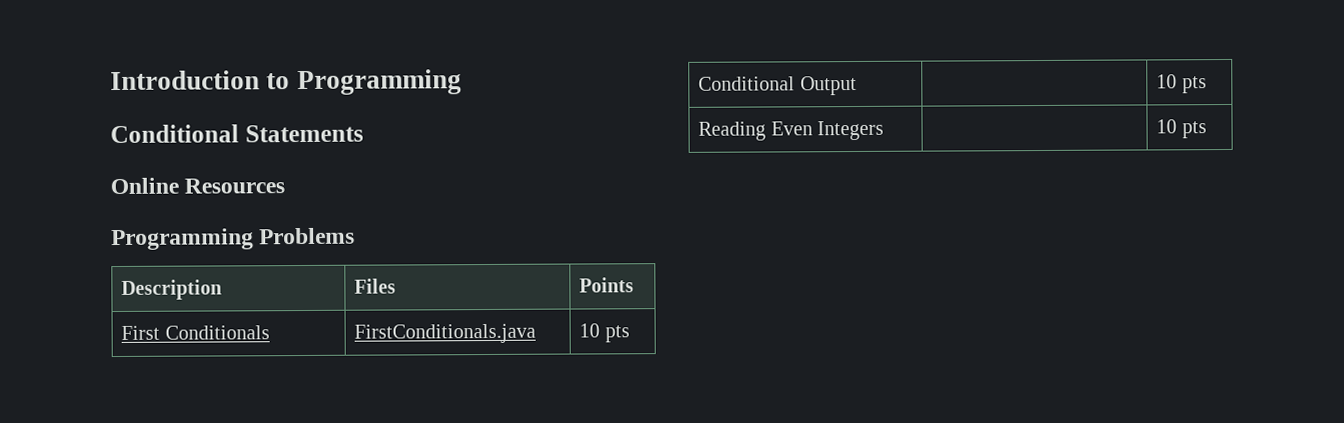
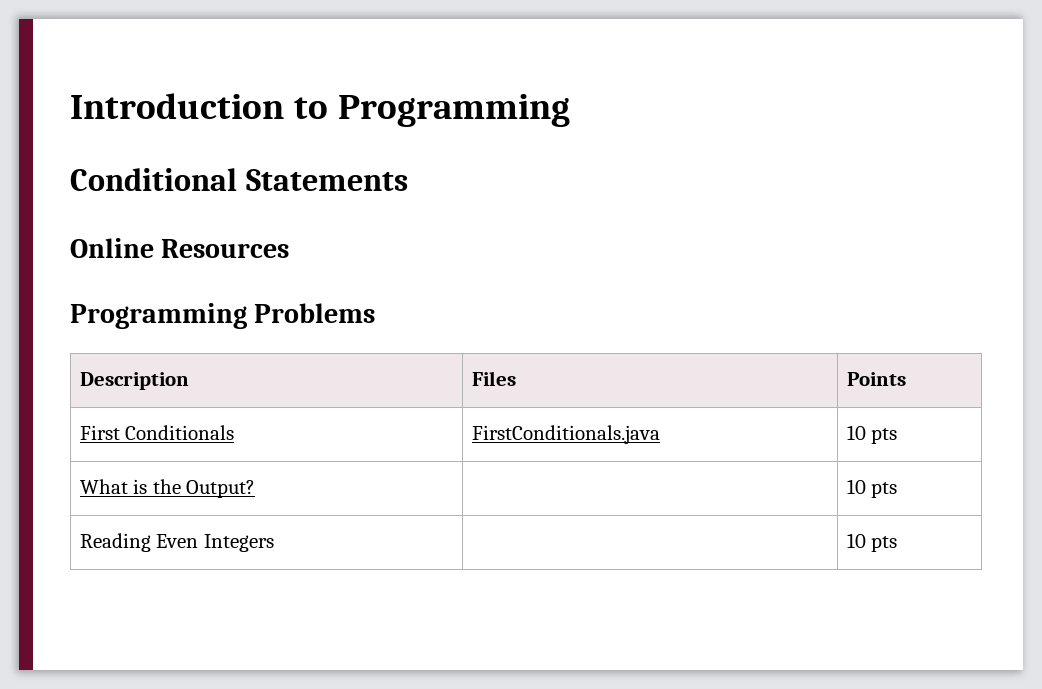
- Conditional Output | | 10 pts
+ What is the Output? | | 10 pts

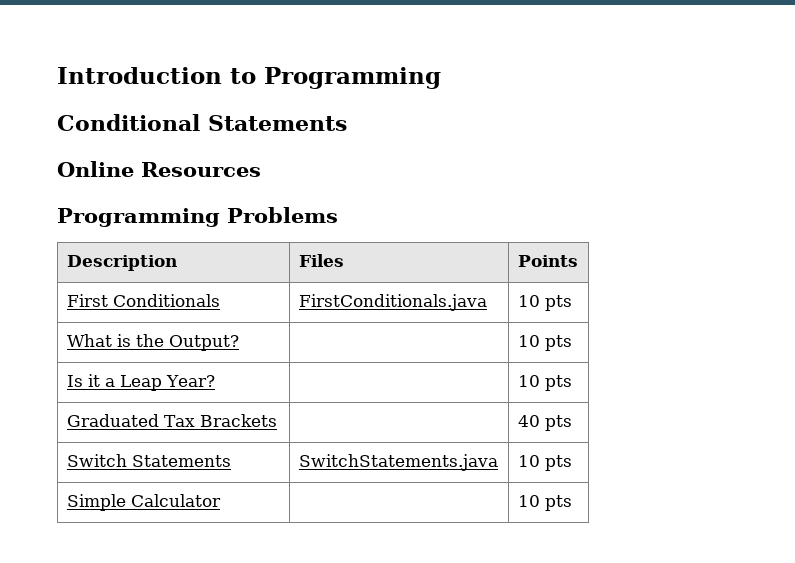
- Reading Even Integers | | 10 pts
+ Is it a Leap Year? | | 10 pts
+ Graduated Tax Brackets | | 40 pts
+ Switch Statements | SwitchStatements.java | 10 pts
+ Simple Calculator | | 10 pts

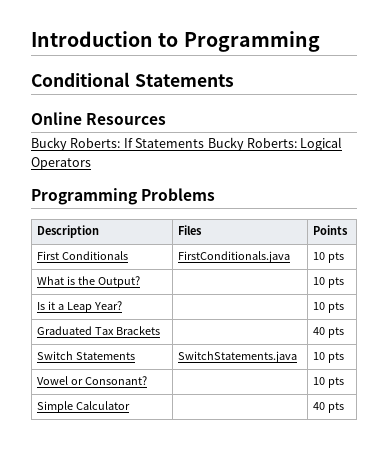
+ Bucky Roberts: If Statements Bucky Roberts: Logical Operators
+ Vowel or Consonant? | | 10 pts
- Simple Calculator | | 10 pts
+ Simple Calculator | | 40 pts

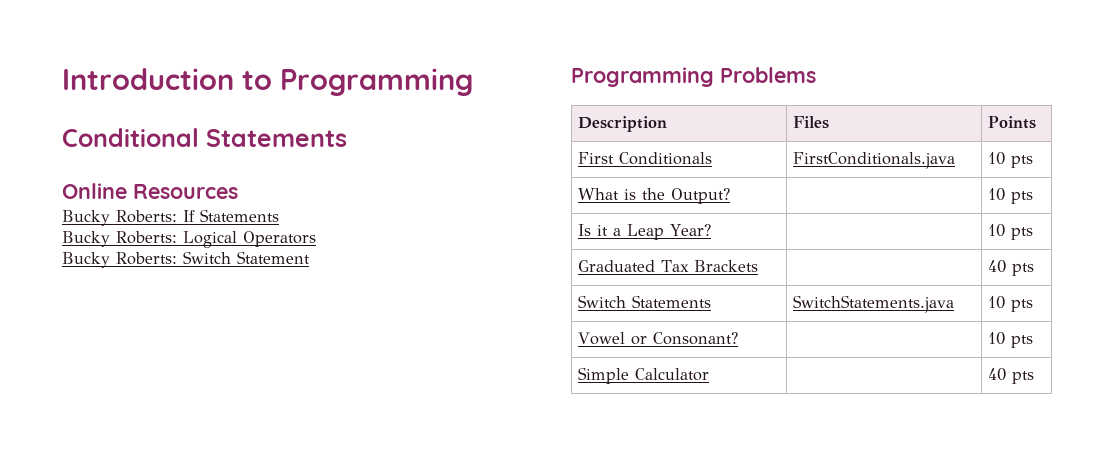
- Bucky Roberts: If Statements Bucky Roberts: Logical Operators
+ Bucky Roberts: If Statements
+ Bucky Roberts: Logical Operators
+ Bucky Roberts: Switch Statement

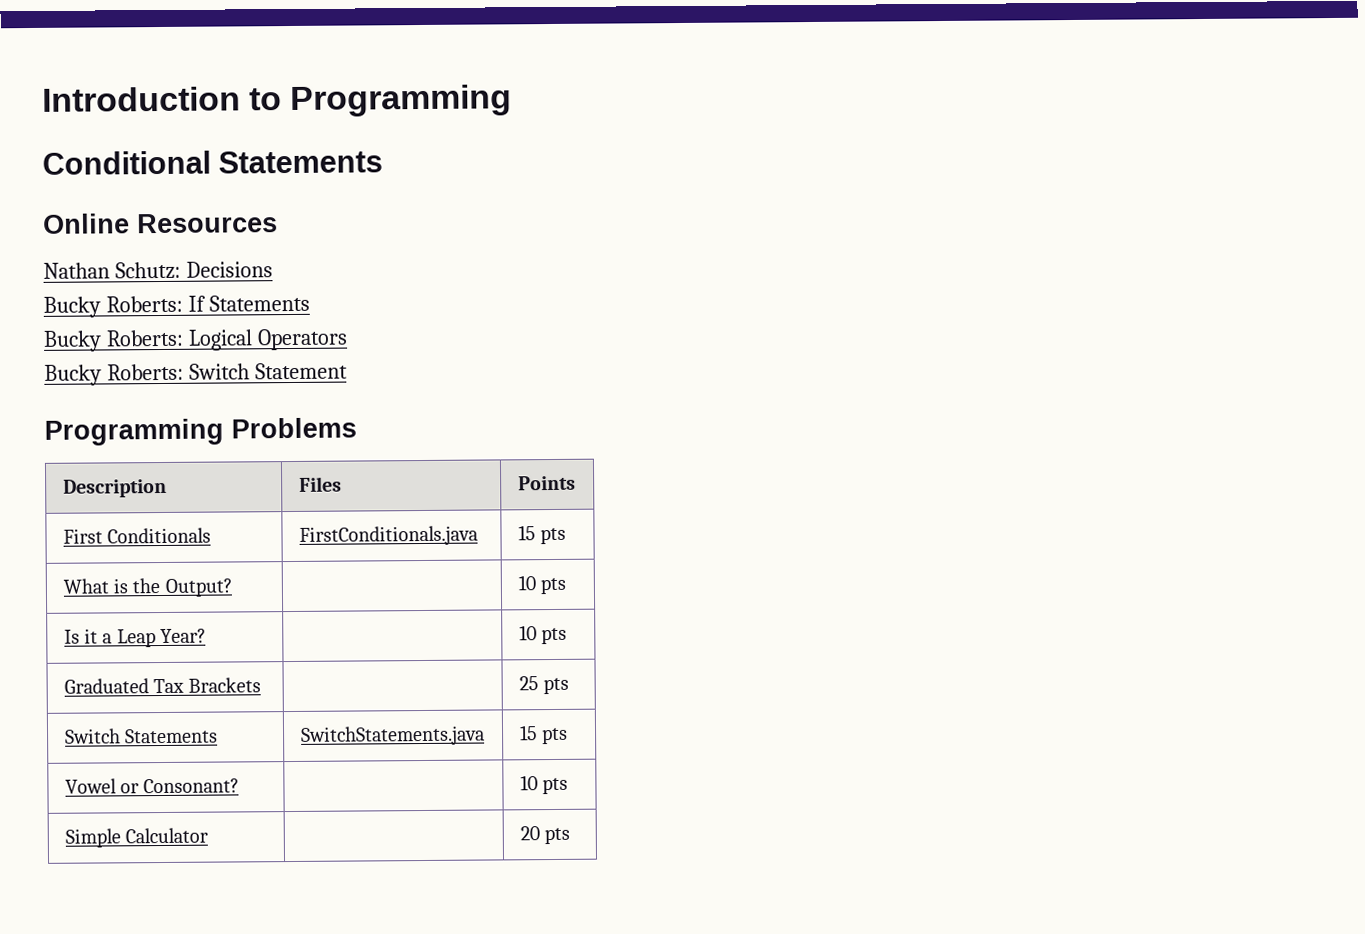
+ Nathan Schutz: Decisions
- First Conditionals | FirstConditionals.java | 10 pts
+ First Conditionals | FirstConditionals.java | 15 pts
- Graduated Tax Brackets | | 40 pts
+ Graduated Tax Brackets | | 25 pts
- Switch Statements | SwitchStatements.java | 10 pts
+ Switch Statements | SwitchStatements.java | 15 pts
- Simple Calculator | | 40 pts
+ Simple Calculator | | 20 pts

